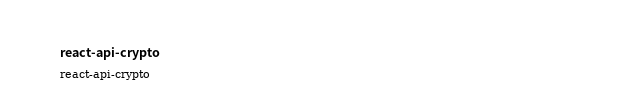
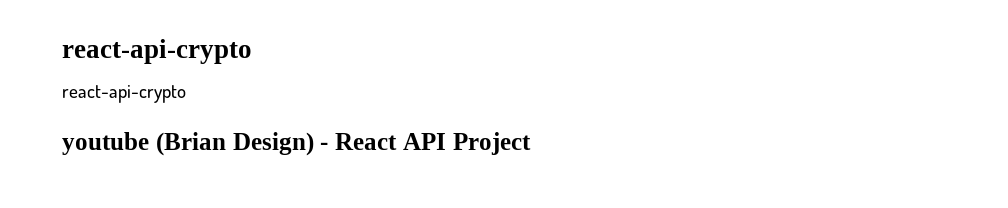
+ youtube (Brian Design) - React API Project

